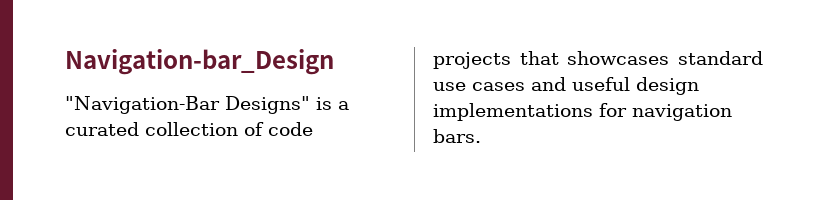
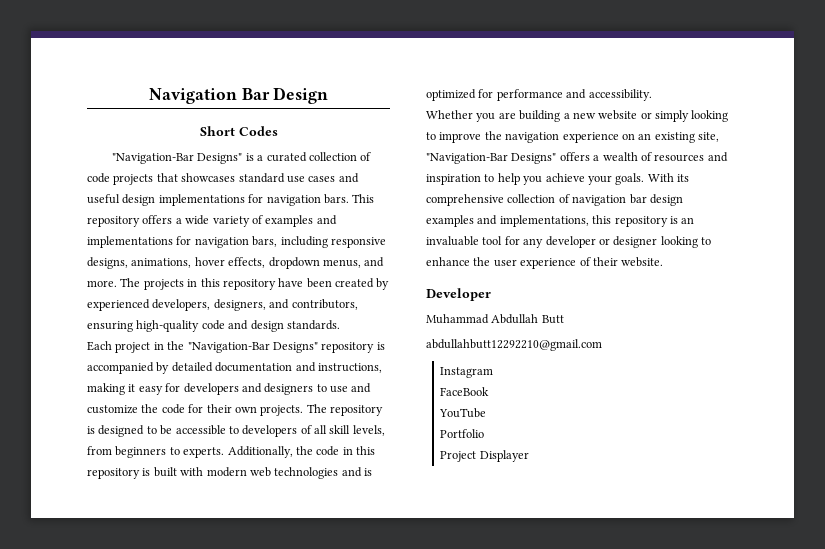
- Navigation-bar_Design
+ Navigation Bar Design
+ Short Codes
+ This repository offers a wide variety of examples and implementations for navigation bars, including responsive designs, animations, hover effects, dropdown menus, and more. The projects in this repository have been created by experienced developers, designers, and contributors, ensuring high-quality code and design standards.
+ Each project in the "Navigation-Bar Designs" repository is accompanied by detailed documentation and instructions, making it easy for developers and designers to use and customize the code for their own projects. The repository is designed to be accessible to developers of all skill levels, from beginners to experts. Additionally, the code in this repository is built with modern web technologies and is optimized for performance and accessibility.
+ Whether you are building a new website or simply looking to improve the navigation experience on an existing site, "Navigation-Bar Designs" offers a wealth of resources and inspiration to help you achieve your goals. With its comprehensive collection of navigation bar design examples and implementations, this repository is an invaluable tool for any developer or designer looking to enhance the user experience of their website.
+ Developer
+ Muhammad Abdullah Butt
+ abdullahbutt12292210@gmail.com
+ Instagram
+ FaceBook
+ YouTube
+ Portfolio
+ Project Displayer

